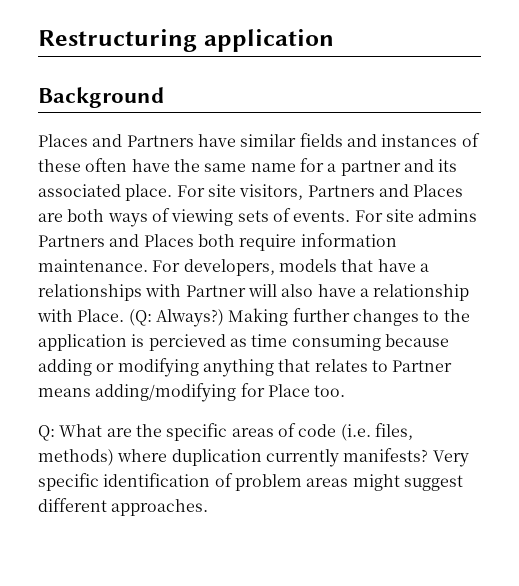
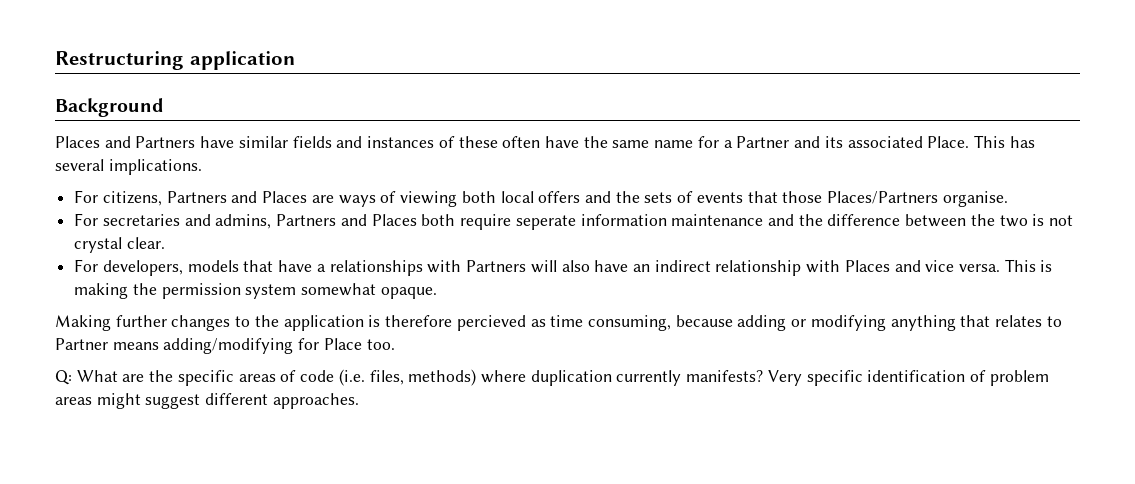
- Places and Partners have similar fields and instances of these often have the same name for a partner and its associated place. For site visitors, Partners and Places are both ways of viewing sets of events. For site admins Partners and Places both require information maintenance. For developers, models that have a relationships with Partner will also have a relationship with Place. (Q: Always?) Making further changes to the application is percieved as time consuming because adding or modifying anything that relates to Partner means adding/modifying for Place too.
+ Places and Partners have similar fields and instances of these often have the same name for a Partner and its associated Place. This has several implications.
+ For citizens, Partners and Places are ways of viewing both local offers and the sets of events that those Places/Partners organise.
+ For secretaries and admins, Partners and Places both require seperate information maintenance and the difference between the two is not crystal clear.
+ For developers, models that have a relationships with Partners will also have an indirect relationship with Places and vice versa. This is making the permission system somewhat opaque.
+ Making further changes to the application is therefore percieved as time consuming, because adding or modifying anything that relates to Partner means adding/modifying for Place too.

